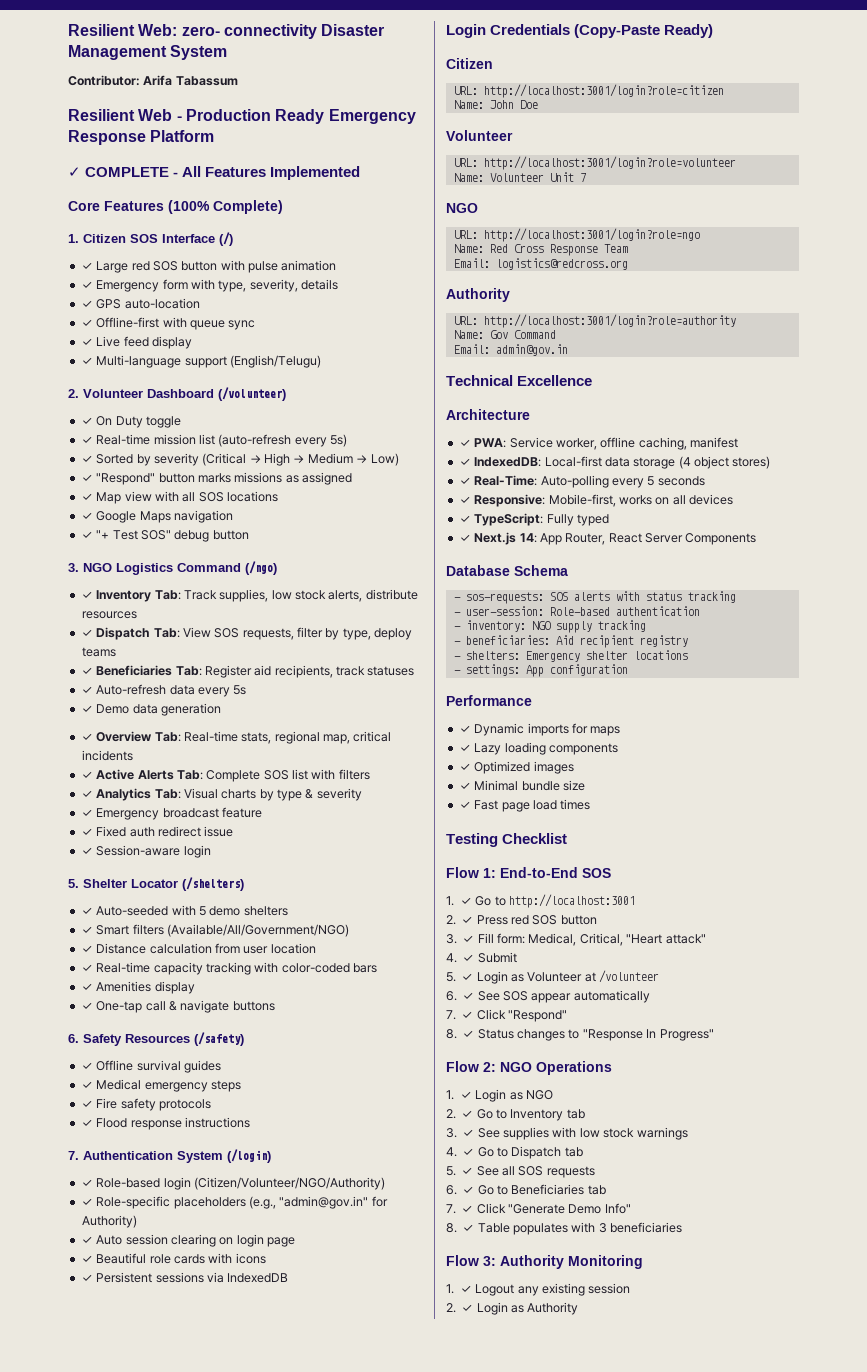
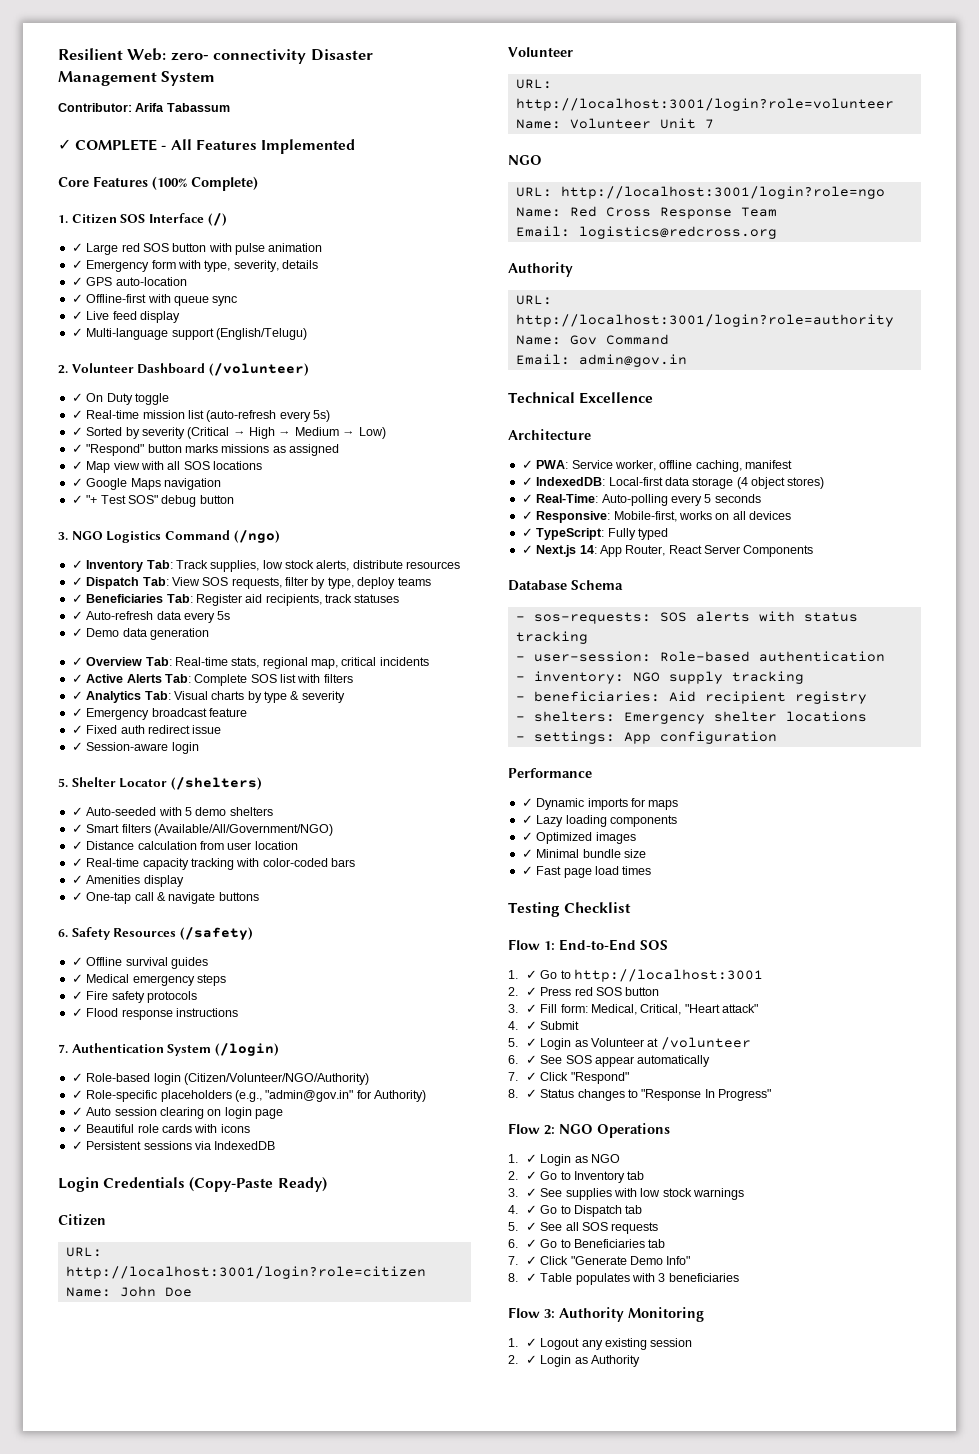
- Resilient Web - Production Ready Emergency Response Platform

